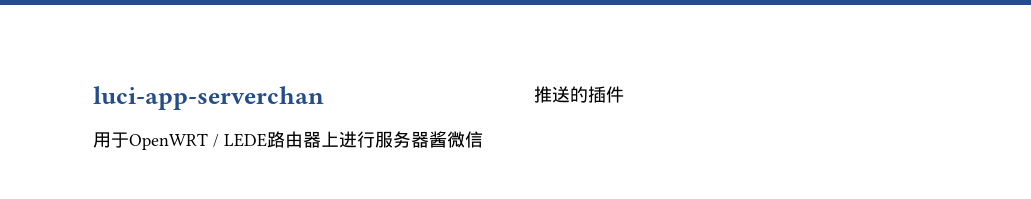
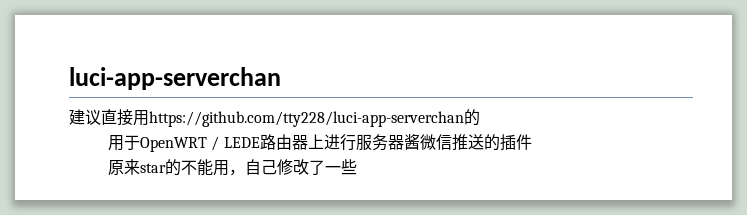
+ 建议直接用https://github.com/tty228/luci-app-serverchan的
+ 原来star的不能用，自己修改了一些

